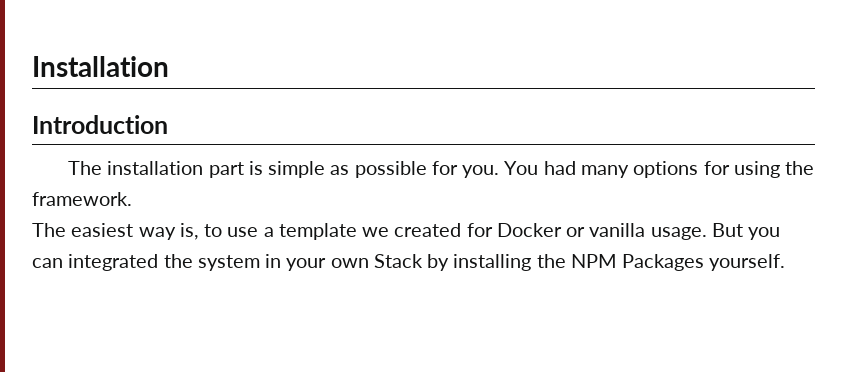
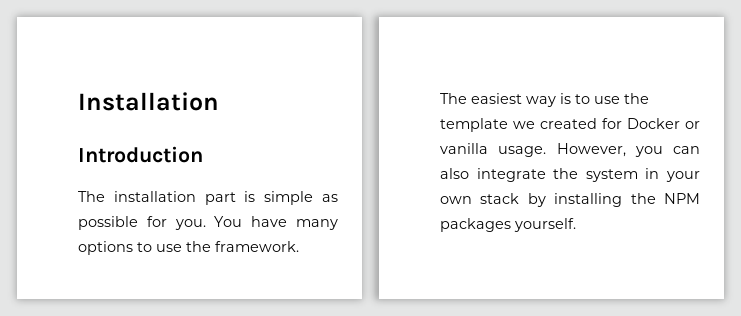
- You had many options for using the framework.
+ You have many options to use the framework.
- The easiest way is, to use a template we created for Docker or vanilla usage.
+ The easiest way is to use the template we created for Docker or vanilla usage.
- But you can integrated the system in your own Stack by installing the NPM Packages yourself.
+ However, you can also integrate the system in your own stack by installing the NPM packages yourself.

